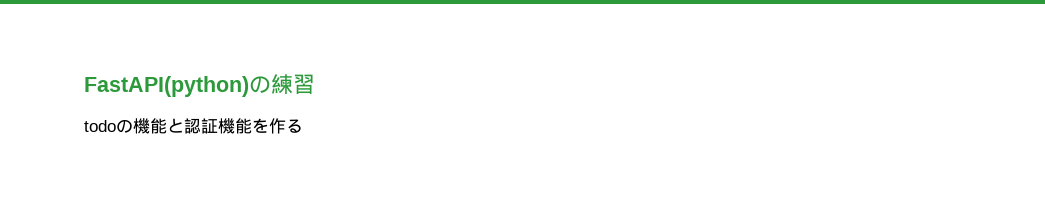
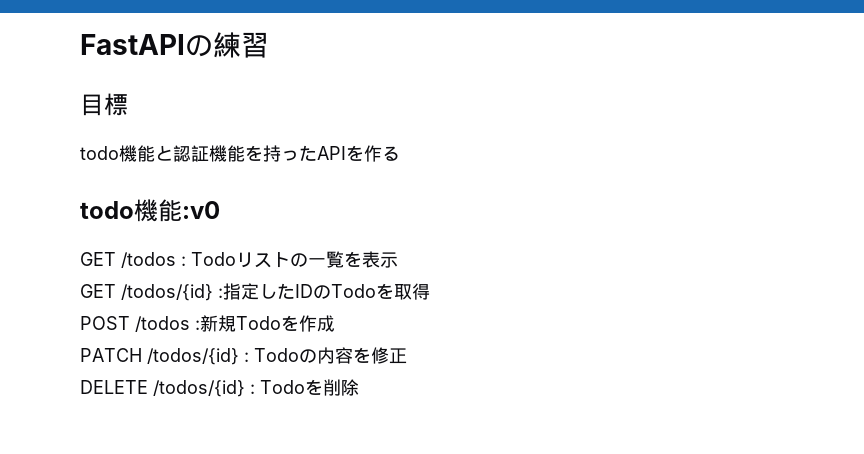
- FastAPI(python)の練習
+ FastAPIの練習
- todoの機能と認証機能を作る
+ 目標
+ todo機能と認証機能を持ったAPIを作る
+ todo機能:v0
+ GET /todos : Todoリストの一覧を表示
+ GET /todos/{id} :指定したIDのTodoを取得
+ POST /todos :新規Todoを作成
+ PATCH /todos/{id} : Todoの内容を修正
+ DELETE /todos/{id} : Todoを削除

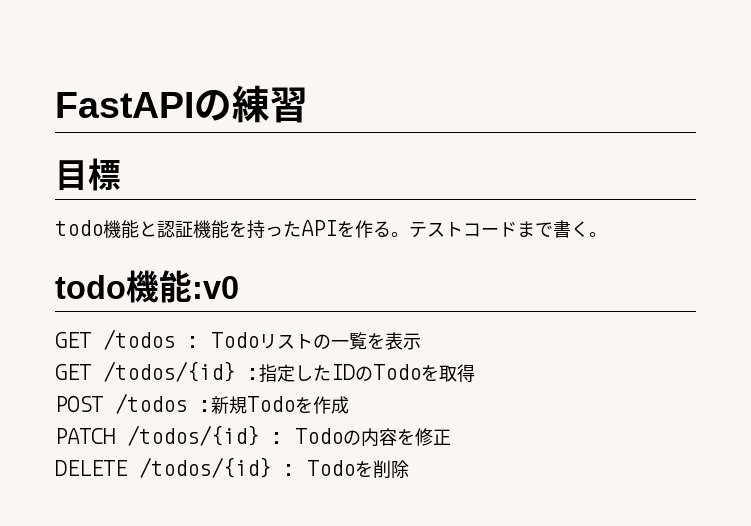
- todo機能と認証機能を持ったAPIを作る
+ todo機能と認証機能を持ったAPIを作る。テストコードまで書く。

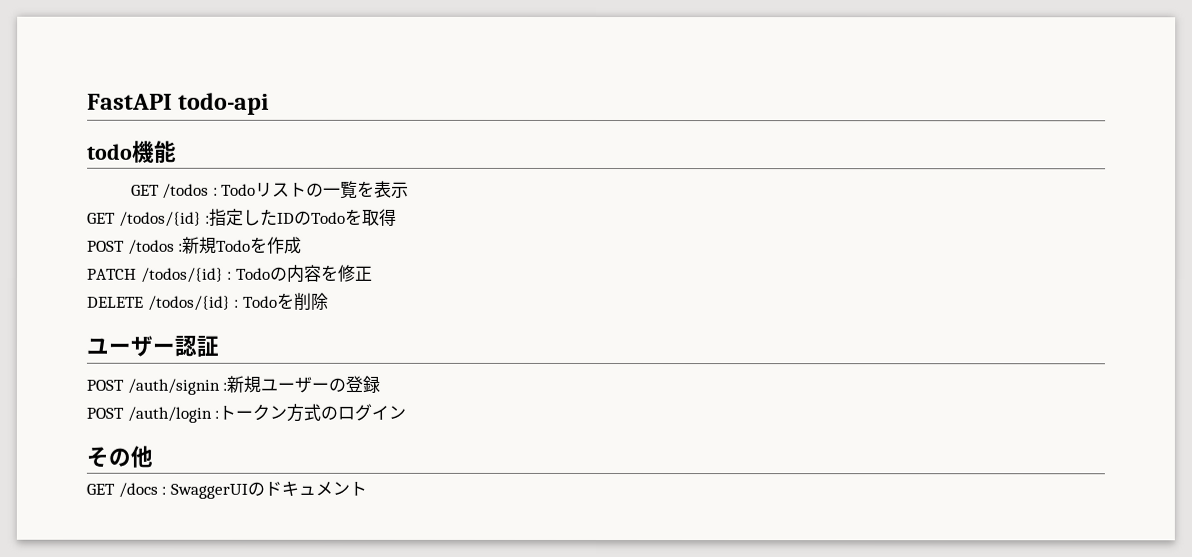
- FastAPIの練習
- 目標
- todo機能と認証機能を持ったAPIを作る。テストコードまで書く。
- todo機能:v0
+ FastAPI todo-api
+ todo機能
+ ユーザー認証
+ POST /auth/signin :新規ユーザーの登録
+ POST /auth/login :トークン方式のログイン
+ その他
+ GET /docs : SwaggerUIのドキュメント

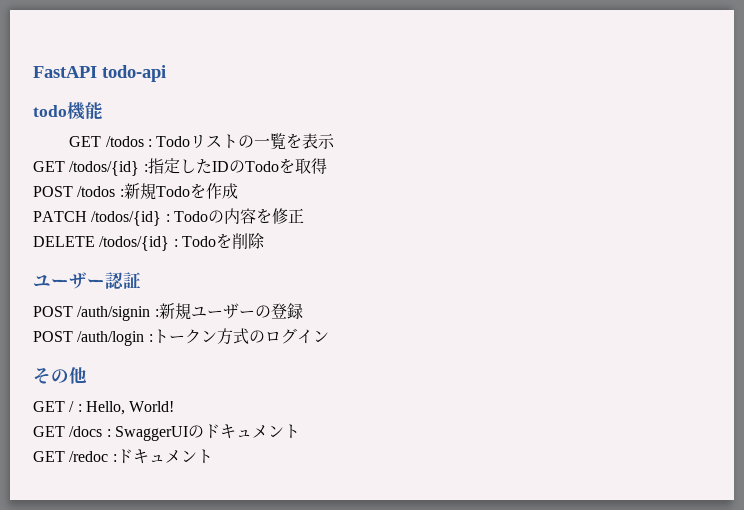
+ GET / : Hello, World!
+ GET /redoc :ドキュメント

